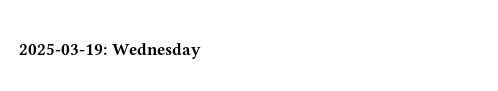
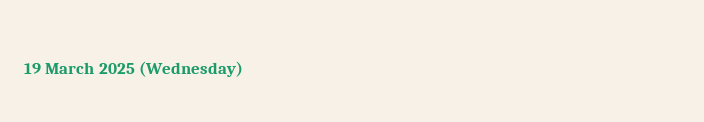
- 2025-03-19: Wednesday
+ 19 March 2025 (Wednesday)

